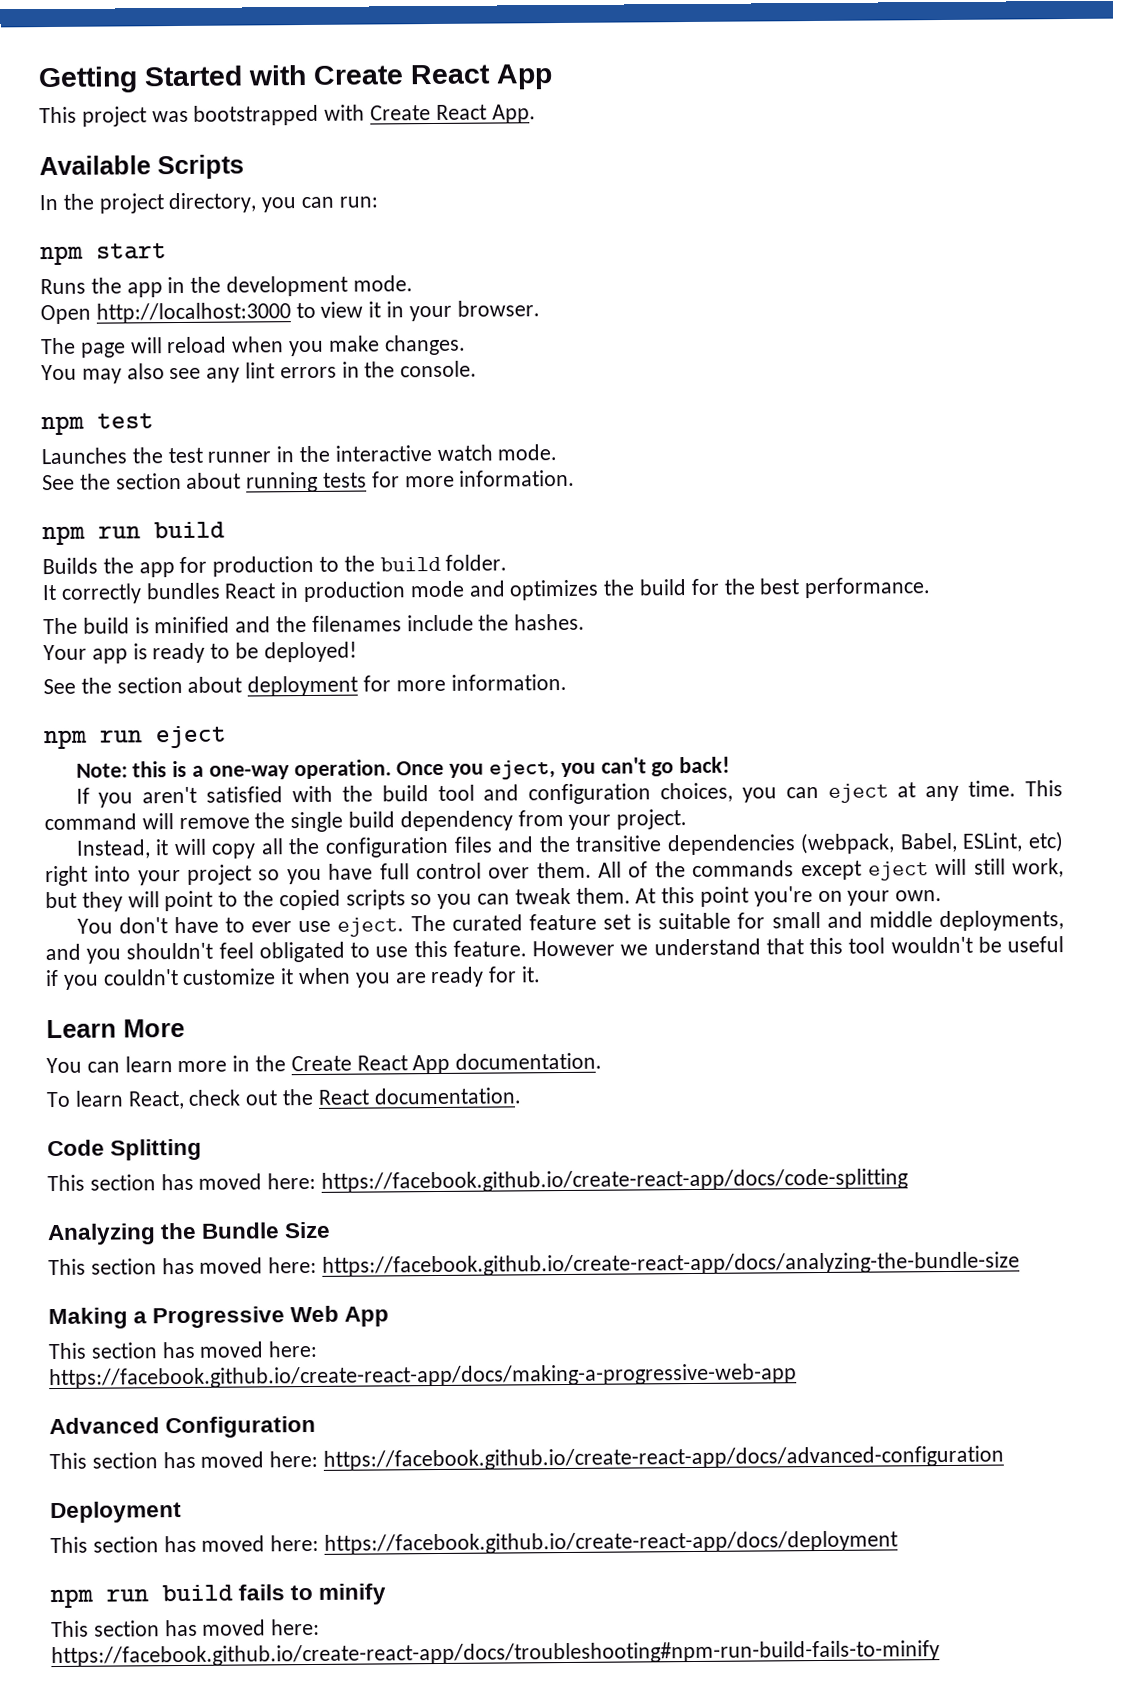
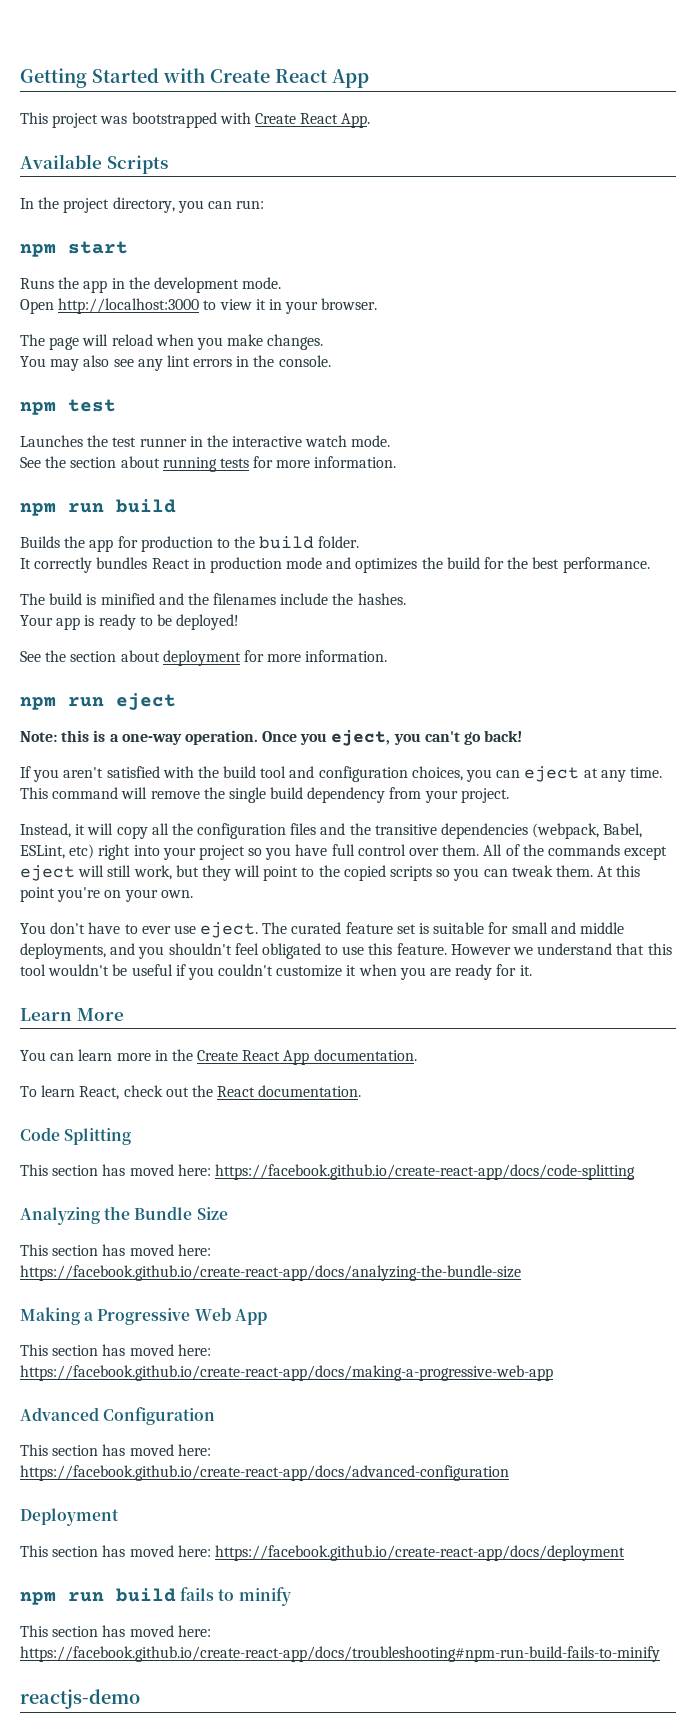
+ reactjs-demo

